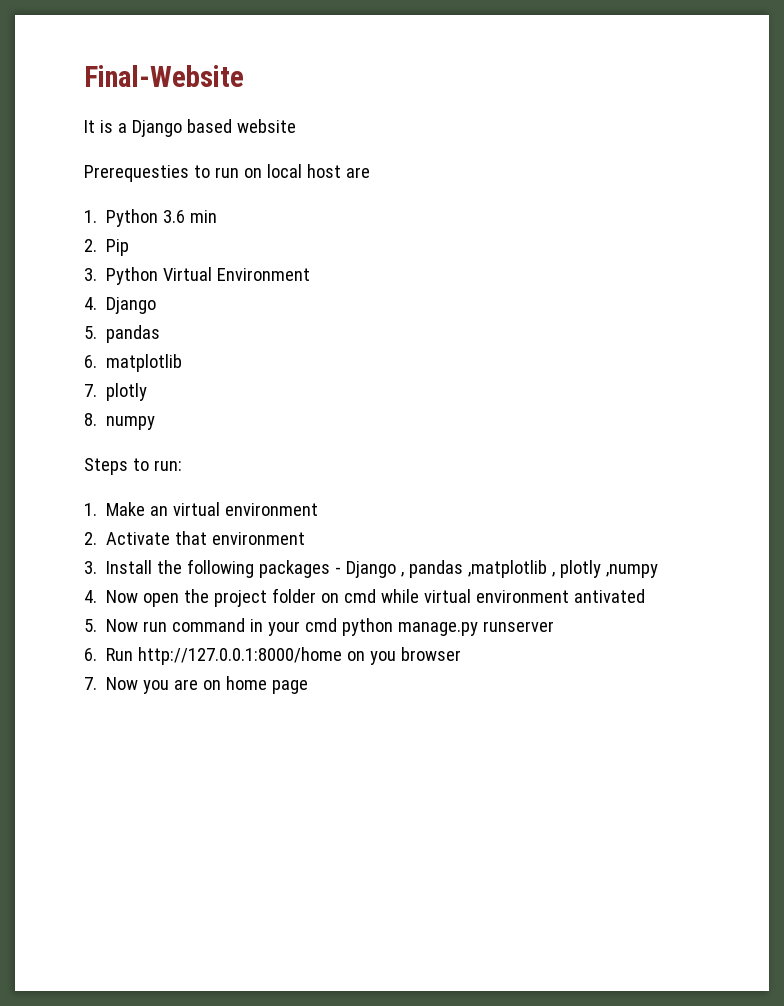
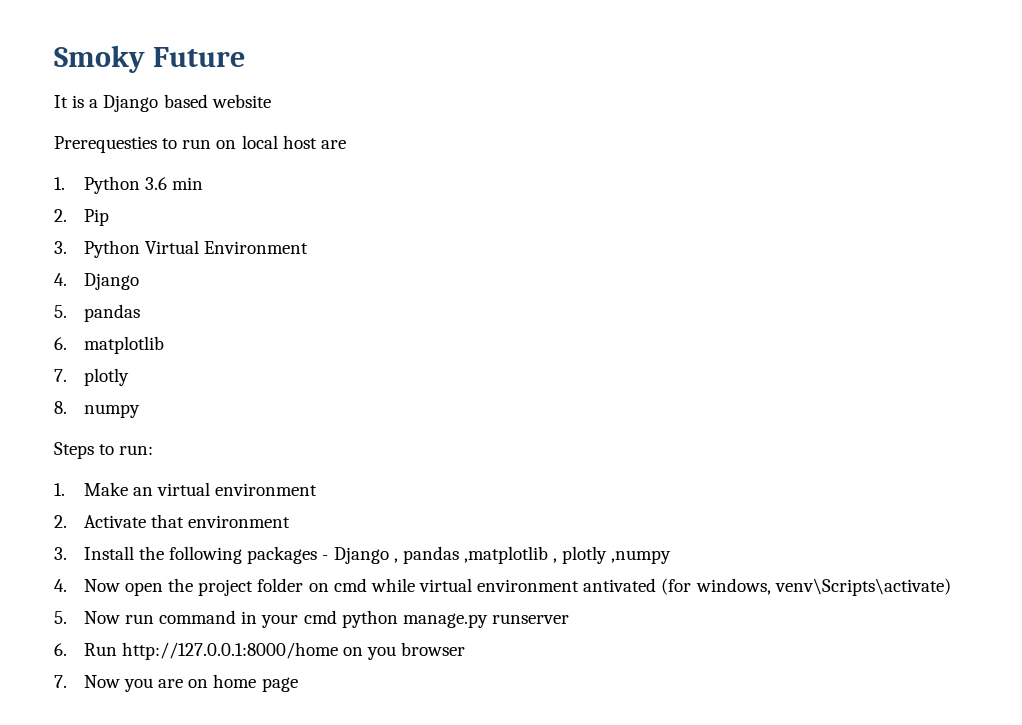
- Final-Website
+ Smoky Future
- 4. Now open the project folder on cmd while virtual environment antivated
+ 4. Now open the project folder on cmd while virtual environment antivated (for windows, venv\Scripts\activate)

